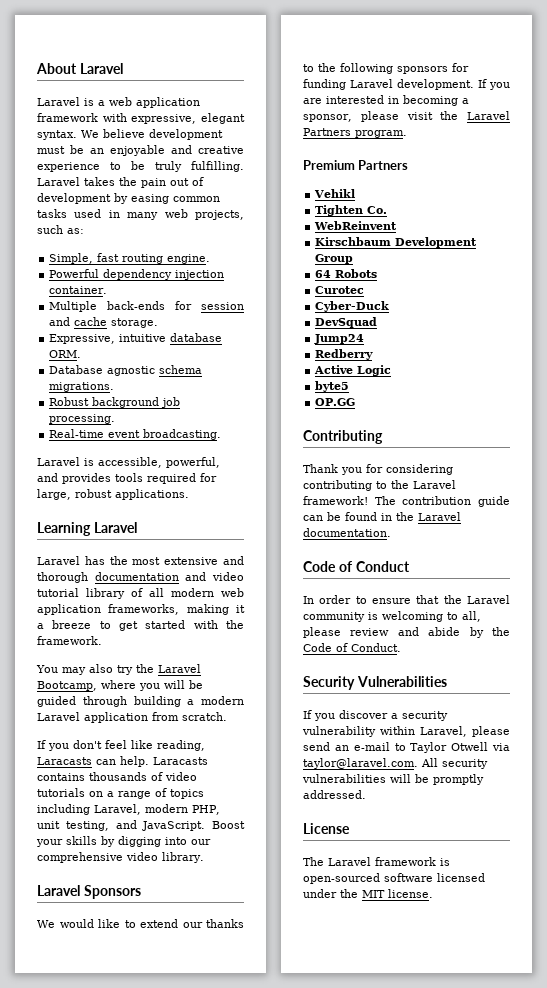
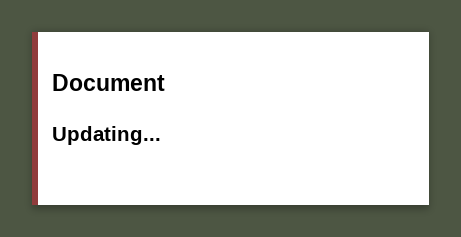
- About Laravel
- Laravel is a web application framework with expressive, elegant syntax. We believe development must be an enjoyable and creative experience to be truly fulfilling. Laravel takes the pain out of development by easing common tasks used in many web projects, such as:
- Simple, fast routing engine.
- Powerful dependency injection container.
- Multiple back-ends for session and cache storage.
- Expressive, intuitive database ORM.
- Database agnostic schema migrations.
- Robust background job processing.
- Real-time event broadcasting.
- Laravel is accessible, powerful, and provides tools required for large, robust applications.
- Learning Laravel
- Laravel has the most extensive and thorough documentation and video tutorial library of all modern web application frameworks, making it a breeze to get started with the framework.
- You may also try the Laravel Bootcamp, where you will be guided through building a modern Laravel application from scratch.
- If you don't feel like reading, Laracasts can help. Laracasts contains thousands of video tutorials on a range of topics including Laravel, modern PHP, unit testing, and JavaScript. Boost your skills by digging into our comprehensive video library.
- Laravel Sponsors
- We would like to extend our thanks to the following sponsors for funding Laravel development. If you are interested in becoming a sponsor, please visit the Laravel Partners program.
- Premium Partners
- Vehikl
- Tighten Co.
- WebReinvent
- Kirschbaum Development Group
- 64 Robots
- Curotec
- Cyber-Duck
- DevSquad
- Jump24
- Redberry
- Active Logic
- byte5
- OP.GG
- Contributing
- Thank you for considering contributing to the Laravel framework! The contribution guide can be found in the Laravel documentation.
- Code of Conduct
- In order to ensure that the Laravel community is welcoming to all, please review and abide by the Code of Conduct.
- Security Vulnerabilities
- If you discover a security vulnerability within Laravel, please send an e-mail to Taylor Otwell via taylor@laravel.com. All security vulnerabilities will be promptly addressed.
- License
- The Laravel framework is open-sourced software licensed under the MIT license.
+ Document
+ Updating...

